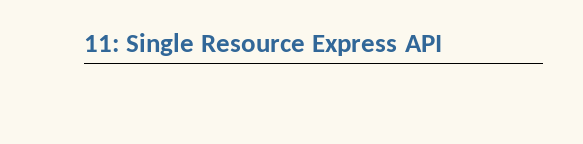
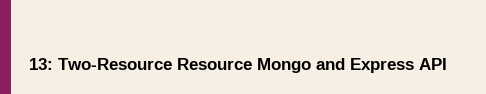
- 11: Single Resource Express API
+ 13: Two-Resource Resource Mongo and Express API

